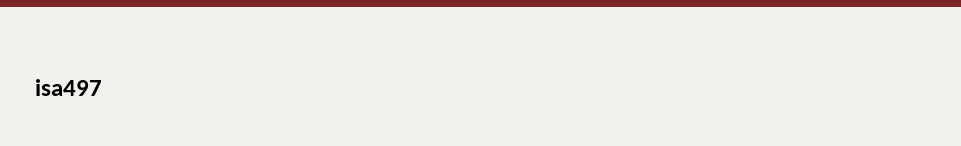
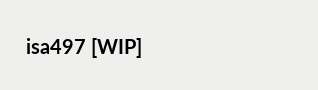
- isa497
+ isa497 [WIP]

